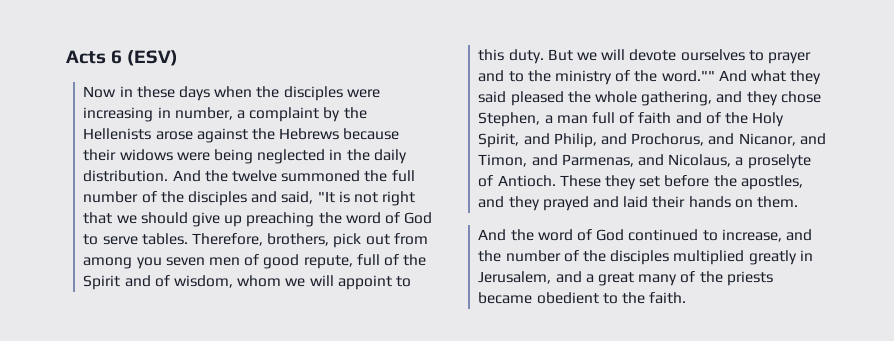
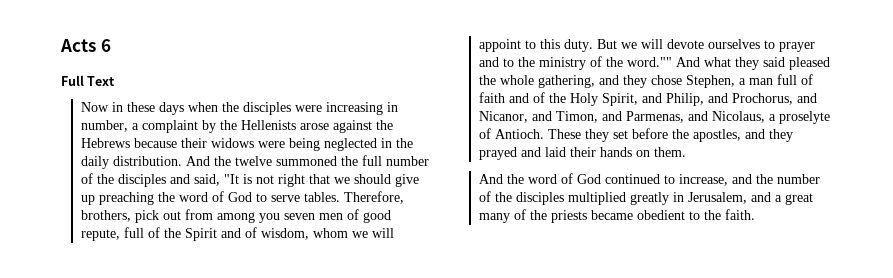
- Acts 6 (ESV)
+ Acts 6
+ Full Text

